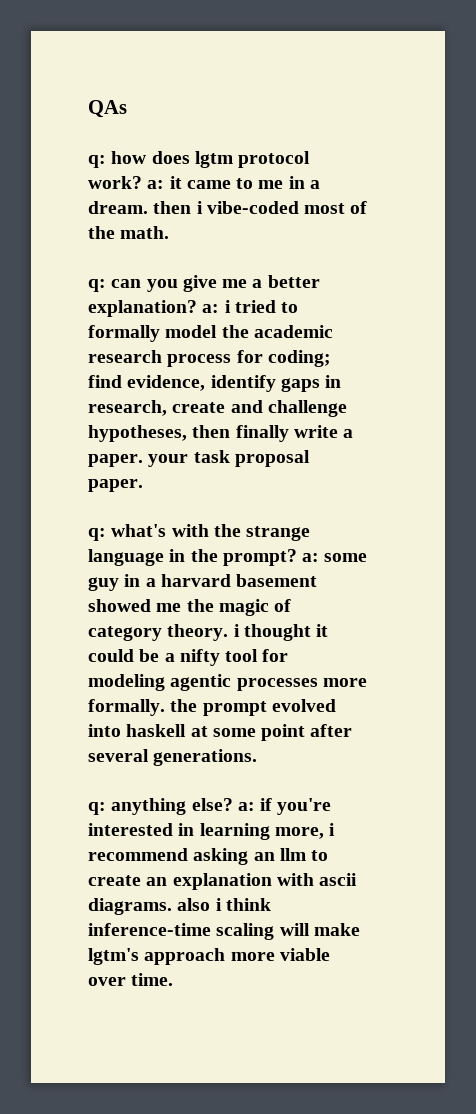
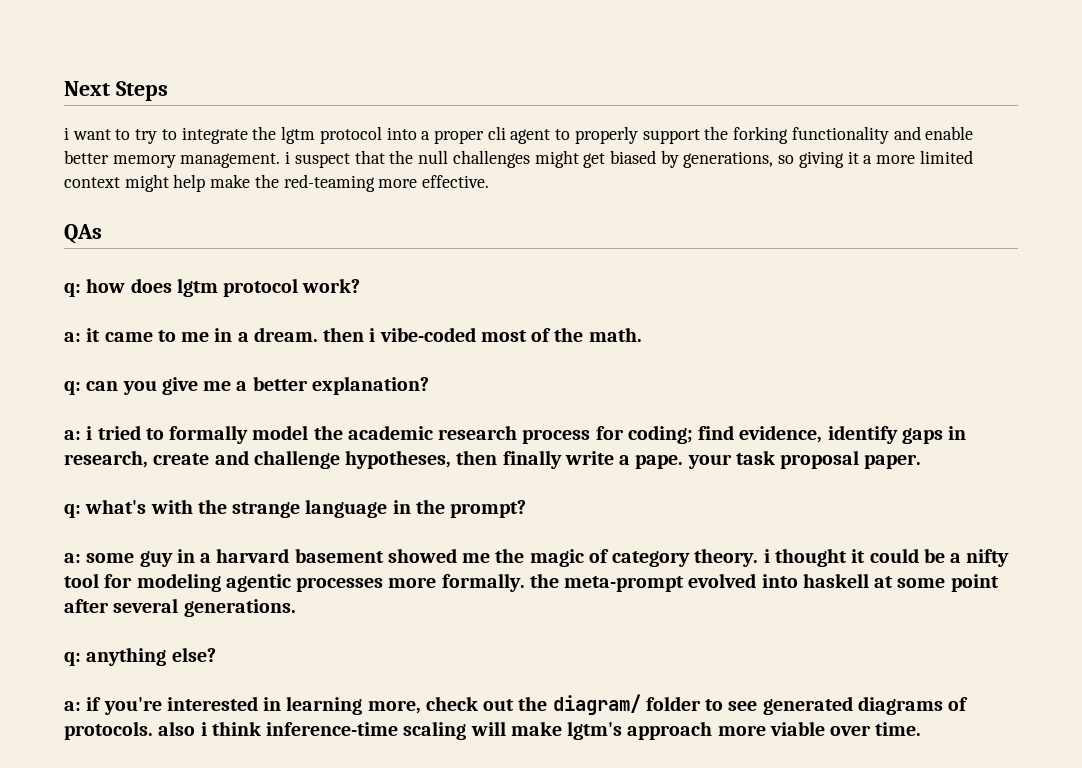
+ Next Steps
+ i want to try to integrate the lgtm protocol into a proper cli agent to properly support the forking functionality and enable better memory management. i suspect that the null challenges might get biased by generations, so giving it a more limited context might help make the red-teaming more effective.
- q: how does lgtm protocol work? a: it came to me in a dream. then i vibe-coded most of the math.
+ q: how does lgtm protocol work?
+ a: it came to me in a dream. then i vibe-coded most of the math.
- q: can you give me a better explanation? a: i tried to formally model the academic research process for coding; find evidence, identify gaps in research, create and challenge hypotheses, then finally write a paper. your task proposal paper.
+ q: can you give me a better explanation?
+ a: i tried to formally model the academic research process for coding; find evidence, identify gaps in research, create and challenge hypotheses, then finally write a pape. your task proposal paper.
- q: what's with the strange language in the prompt? a: some guy in a harvard basement showed me the magic of category theory. i thought it could be a nifty tool for modeling agentic processes more formally. the prompt evolved into haskell at some point after several generations.
+ q: what's with the strange language in the prompt?
+ a: some guy in a harvard basement showed me the magic of category theory. i thought it could be a nifty tool for modeling agentic processes more formally. the meta-prompt evolved into haskell at some point after several generations.
- q: anything else? a: if you're interested in learning more, i recommend asking an llm to create an explanation with ascii diagrams. also i think inference-time scaling will make lgtm's approach more viable over time.
+ q: anything else?
+ a: if you're interested in learning more, check out the diagram/ folder to see generated diagrams of protocols. also i think inference-time scaling will make lgtm's approach more viable over time.

